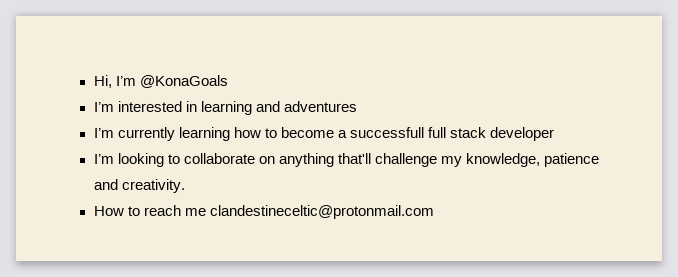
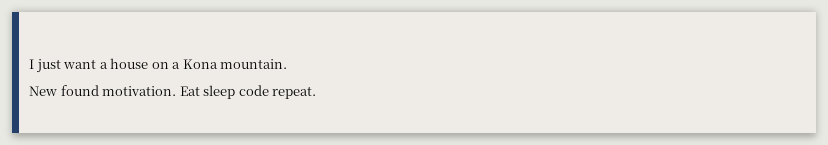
- Hi, I’m @KonaGoals
- I’m interested in learning and adventures
- I’m currently learning how to become a successfull full stack developer
- I’m looking to collaborate on anything that'll challenge my knowledge, patience and creativity.
- How to reach me clandestineceltic@protonmail.com
+ I just want a house on a Kona mountain.
+ New found motivation. Eat sleep code repeat.

